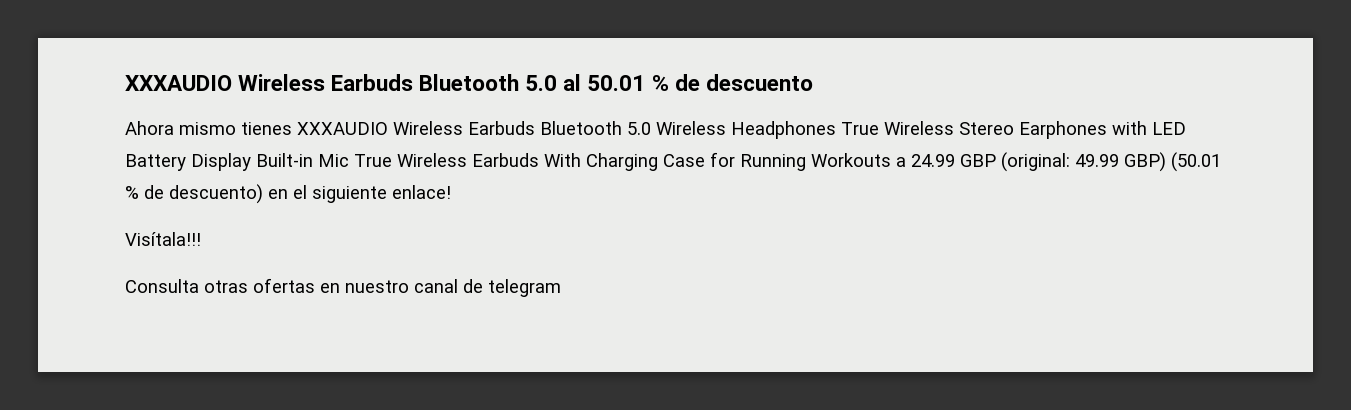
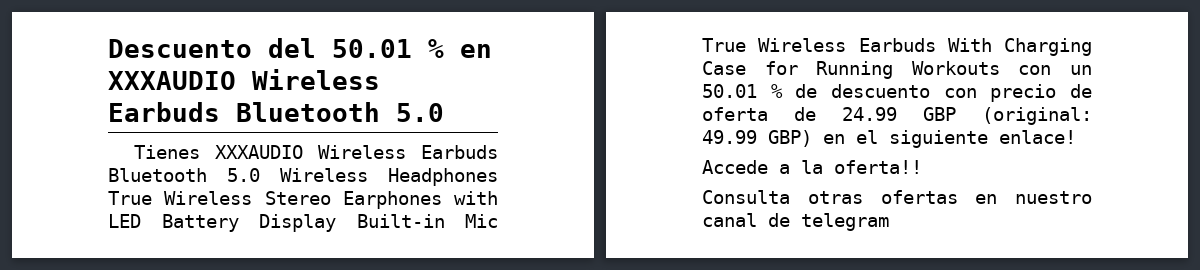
- XXXAUDIO Wireless Earbuds Bluetooth 5.0 al 50.01 % de descuento
- Ahora mismo tienes XXXAUDIO Wireless Earbuds Bluetooth 5.0 Wireless Headphones True Wireless Stereo Earphones with LED Battery Display Built-in Mic True Wireless Earbuds With Charging Case for Running Workouts a 24.99 GBP (original: 49.99 GBP) (50.01 % de descuento) en el siguiente enlace!
+ Descuento del 50.01 % en XXXAUDIO Wireless Earbuds Bluetooth 5.0
+ Tienes XXXAUDIO Wireless Earbuds Bluetooth 5.0 Wireless Headphones True Wireless Stereo Earphones with LED Battery Display Built-in Mic True Wireless Earbuds With Charging Case for Running Workouts con un 50.01 % de descuento con precio de oferta de 24.99 GBP (original: 49.99 GBP) en el siguiente enlace!
- Visítala!!!
+ Accede a la oferta!!

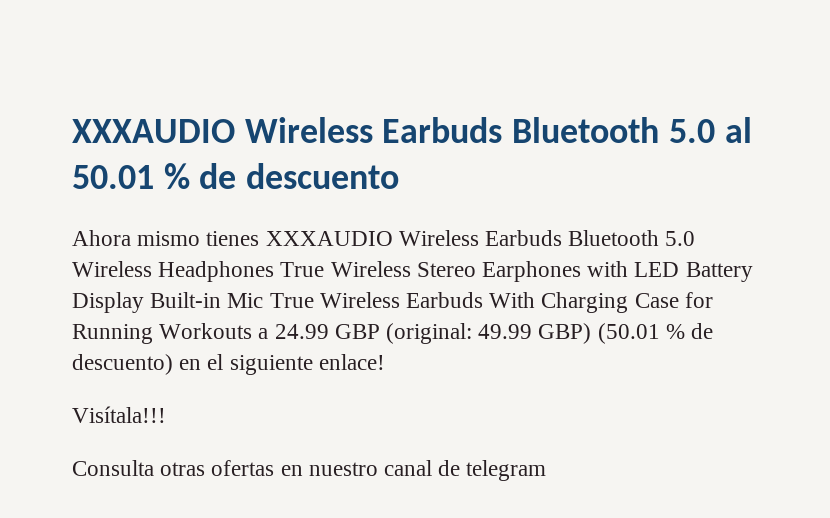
- Descuento del 50.01 % en XXXAUDIO Wireless Earbuds Bluetooth 5.0
- Tienes XXXAUDIO Wireless Earbuds Bluetooth 5.0 Wireless Headphones True Wireless Stereo Earphones with LED Battery Display Built-in Mic True Wireless Earbuds With Charging Case for Running Workouts con un 50.01 % de descuento con precio de oferta de 24.99 GBP (original: 49.99 GBP) en el siguiente enlace!
+ XXXAUDIO Wireless Earbuds Bluetooth 5.0 al 50.01 % de descuento
+ Ahora mismo tienes XXXAUDIO Wireless Earbuds Bluetooth 5.0 Wireless Headphones True Wireless Stereo Earphones with LED Battery Display Built-in Mic True Wireless Earbuds With Charging Case for Running Workouts a 24.99 GBP (original: 49.99 GBP) (50.01 % de descuento) en el siguiente enlace!
- Accede a la oferta!!
+ Visítala!!!

